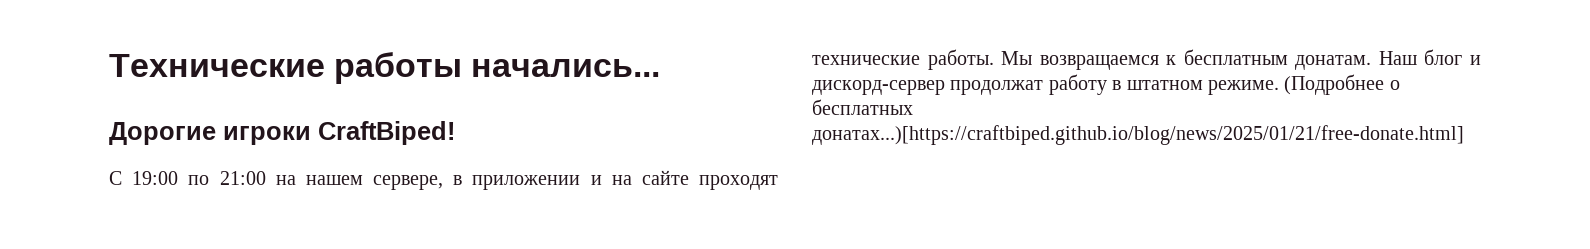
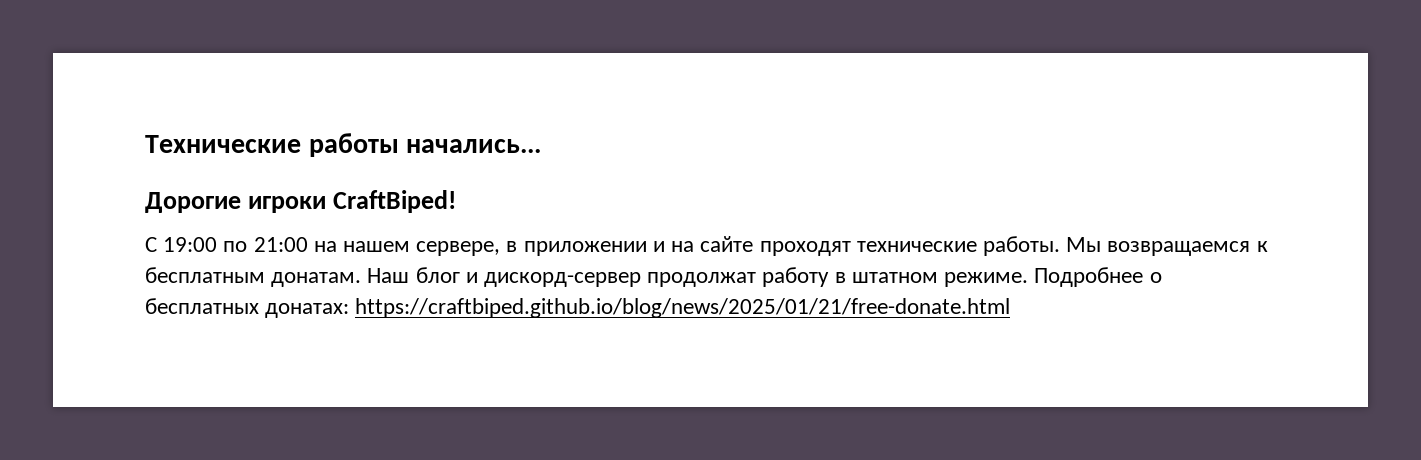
- (Подробнее о бесплатных донатах...)[https://craftbiped.github.io/blog/news/2025/01/21/free-donate.html]
+ Подробнее о бесплатных донатах: https://craftbiped.github.io/blog/news/2025/01/21/free-donate.html

